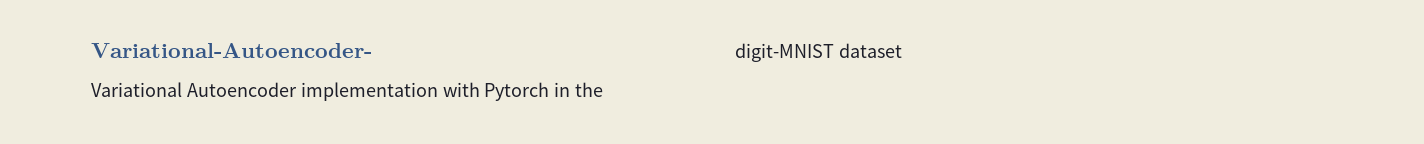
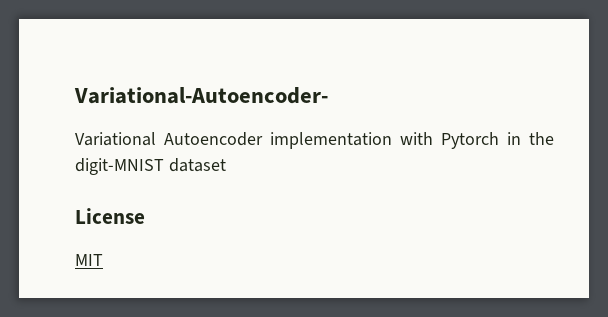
+ License
+ MIT

